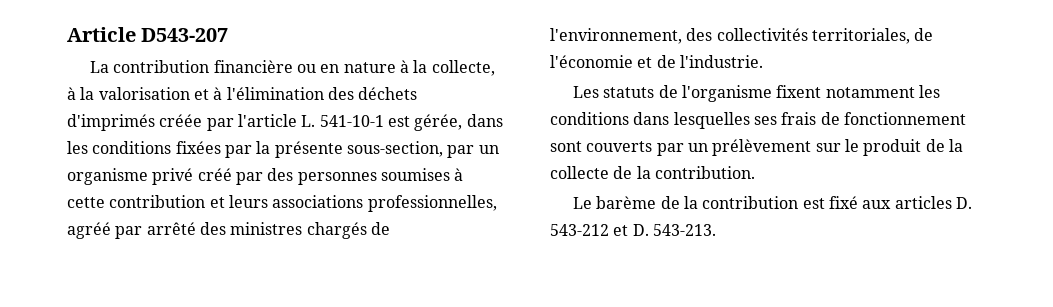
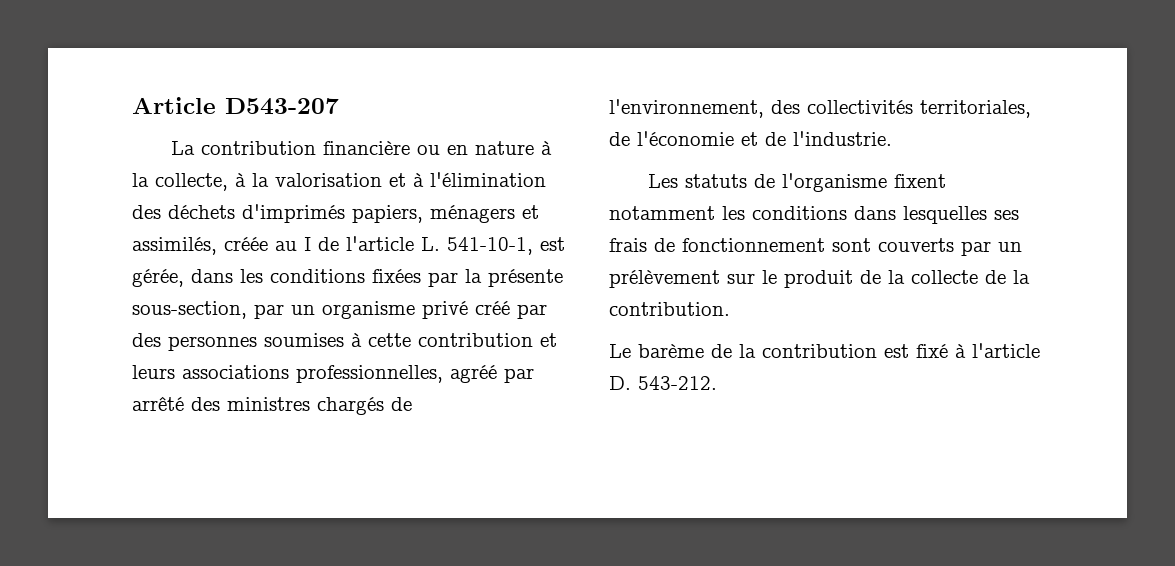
- La contribution financière ou en nature à la collecte, à la valorisation et à l'élimination des déchets d'imprimés créée par l'article L. 541-10-1 est gérée, dans les conditions fixées par la présente sous-section, par un organisme privé créé par des personnes soumises à cette contribution et leurs associations professionnelles, agréé par arrêté des ministres chargés de l'environnement, des collectivités territoriales, de l'économie et de l'industrie.
+ La contribution financière ou en nature à la collecte, à la valorisation et à l'élimination des déchets d'imprimés papiers, ménagers et assimilés, créée au I de l'article L. 541-10-1, est gérée, dans les conditions fixées par la présente sous-section, par un organisme privé créé par des personnes soumises à cette contribution et leurs associations professionnelles, agréé par arrêté des ministres chargés de l'environnement, des collectivités territoriales, de l'économie et de l'industrie.
- Le barème de la contribution est fixé aux articles D. 543-212 et D. 543-213.
+ Le barème de la contribution est fixé à l'article D. 543-212.

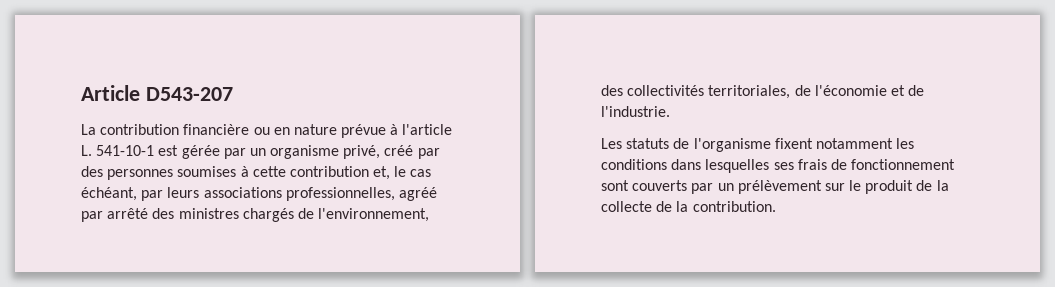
- La contribution financière ou en nature à la collecte, à la valorisation et à l'élimination des déchets d'imprimés papiers, ménagers et assimilés, créée au I de l'article L. 541-10-1, est gérée, dans les conditions fixées par la présente sous-section, par un organisme privé créé par des personnes soumises à cette contribution et leurs associations professionnelles, agréé par arrêté des ministres chargés de l'environnement, des collectivités territoriales, de l'économie et de l'industrie.
+ La contribution financière ou en nature prévue à l'article L. 541-10-1 est gérée par un organisme privé, créé par des personnes soumises à cette contribution et, le cas échéant, par leurs associations professionnelles, agréé par arrêté des ministres chargés de l'environnement, des collectivités territoriales, de l'économie et de l'industrie.
- Le barème de la contribution est fixé à l'article D. 543-212.

